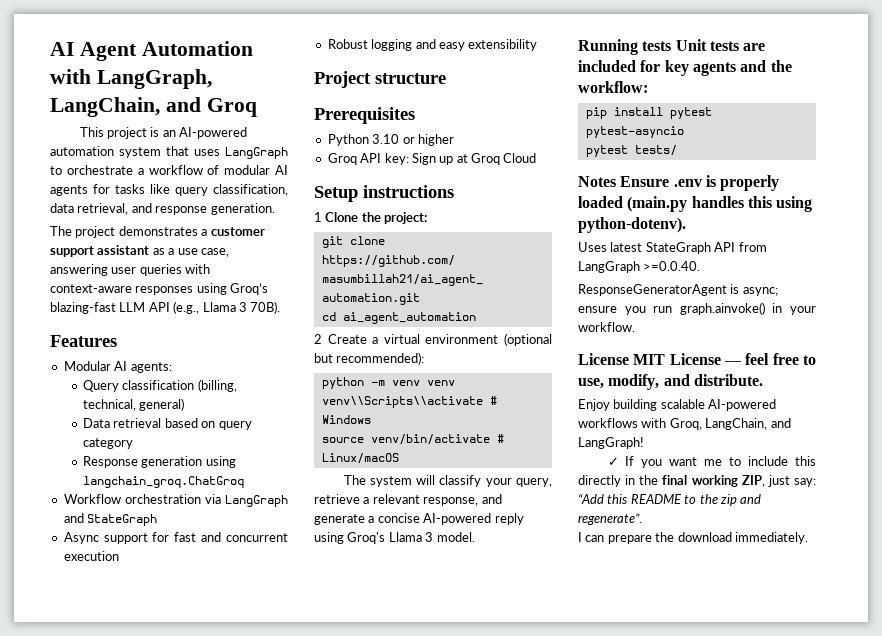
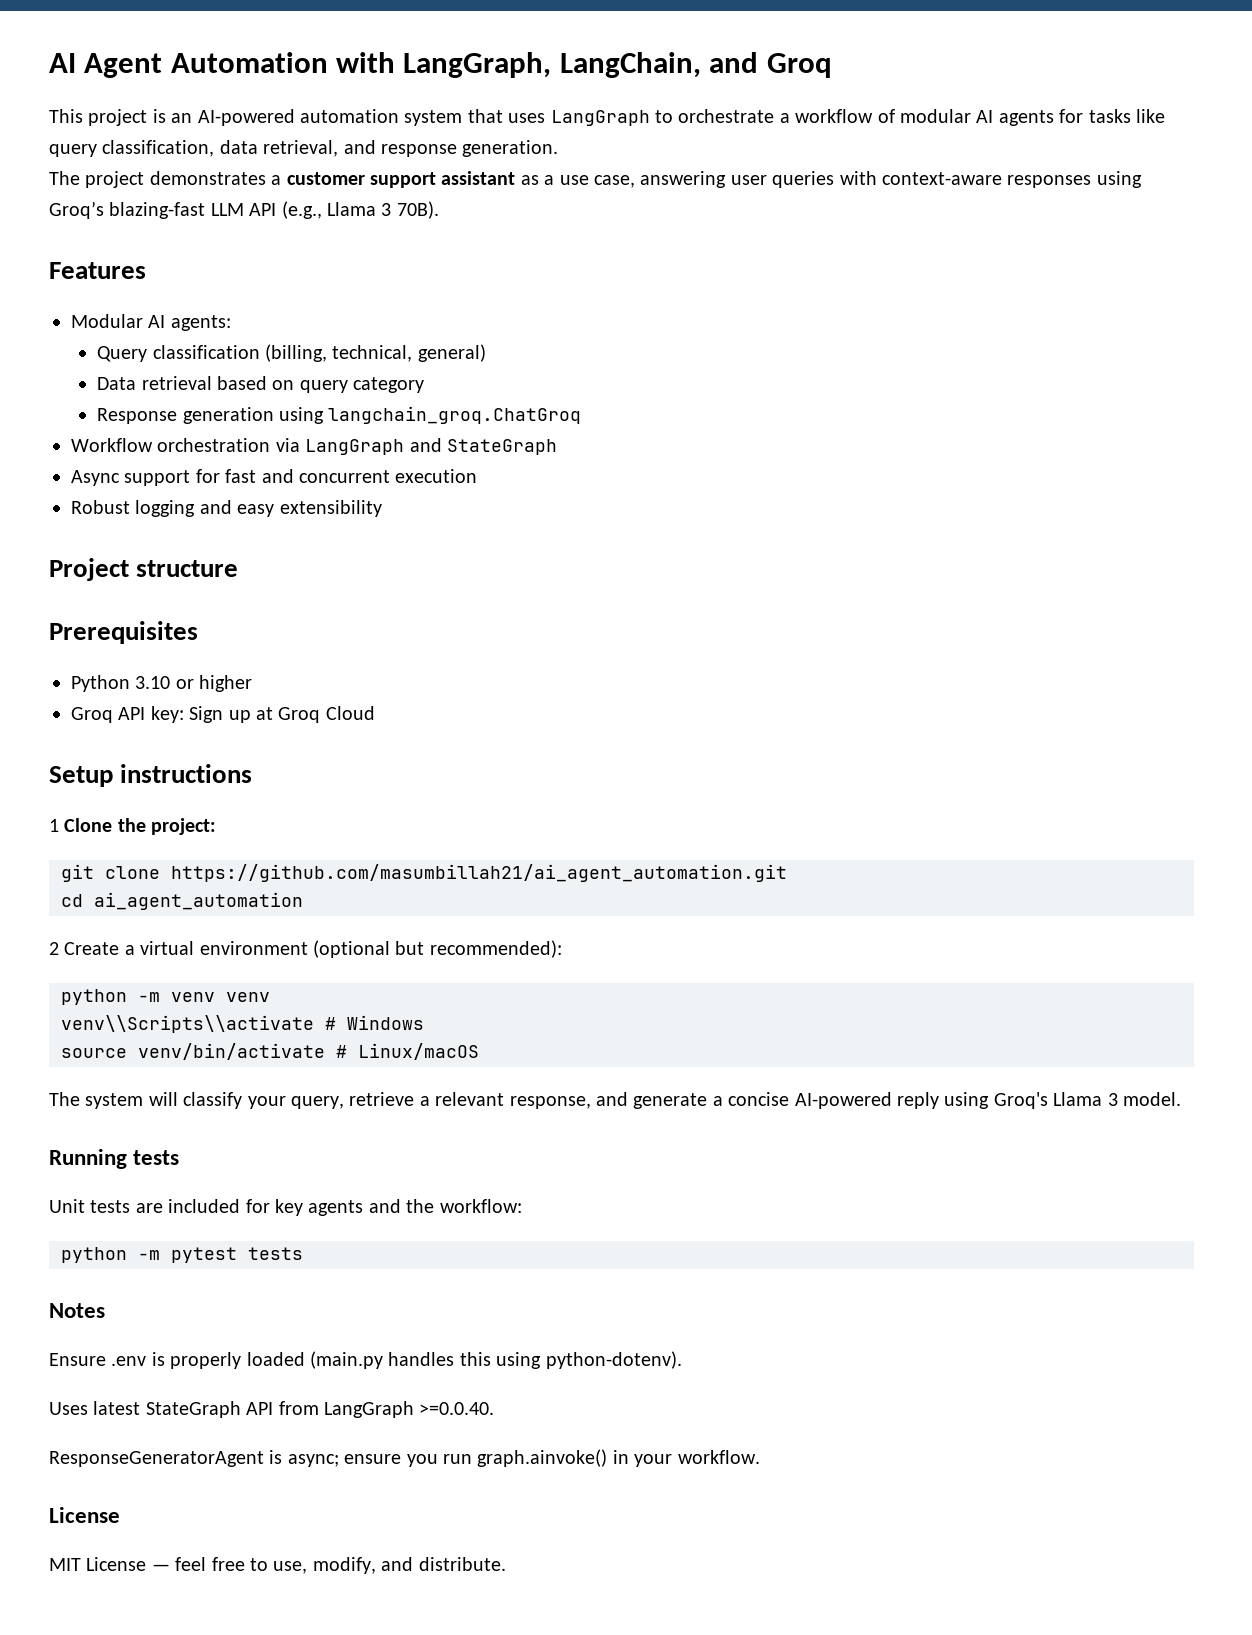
- Running tests Unit tests are included for key agents and the workflow:
+ Running tests
+ Unit tests are included for key agents and the workflow:
- pip install pytest pytest-asyncio
- pytest tests/
+ python -m pytest tests
- Notes Ensure .env is properly loaded (main.py handles this using python-dotenv).
+ Notes
+ Ensure .env is properly loaded (main.py handles this using python-dotenv).
  ResponseGeneratorAgent is async; ensure you run graph.ainvoke() in your workflow.
- License MIT License — feel free to use, modify, and distribute.
+ License
+ MIT License — feel free to use, modify, and distribute.
- Enjoy building scalable AI-powered workflows with Groq, LangChain, and LangGraph!
- ✓ If you want me to include this directly in the final working ZIP, just say: “Add this README to the zip and regenerate”.
- I can prepare the download immediately.

